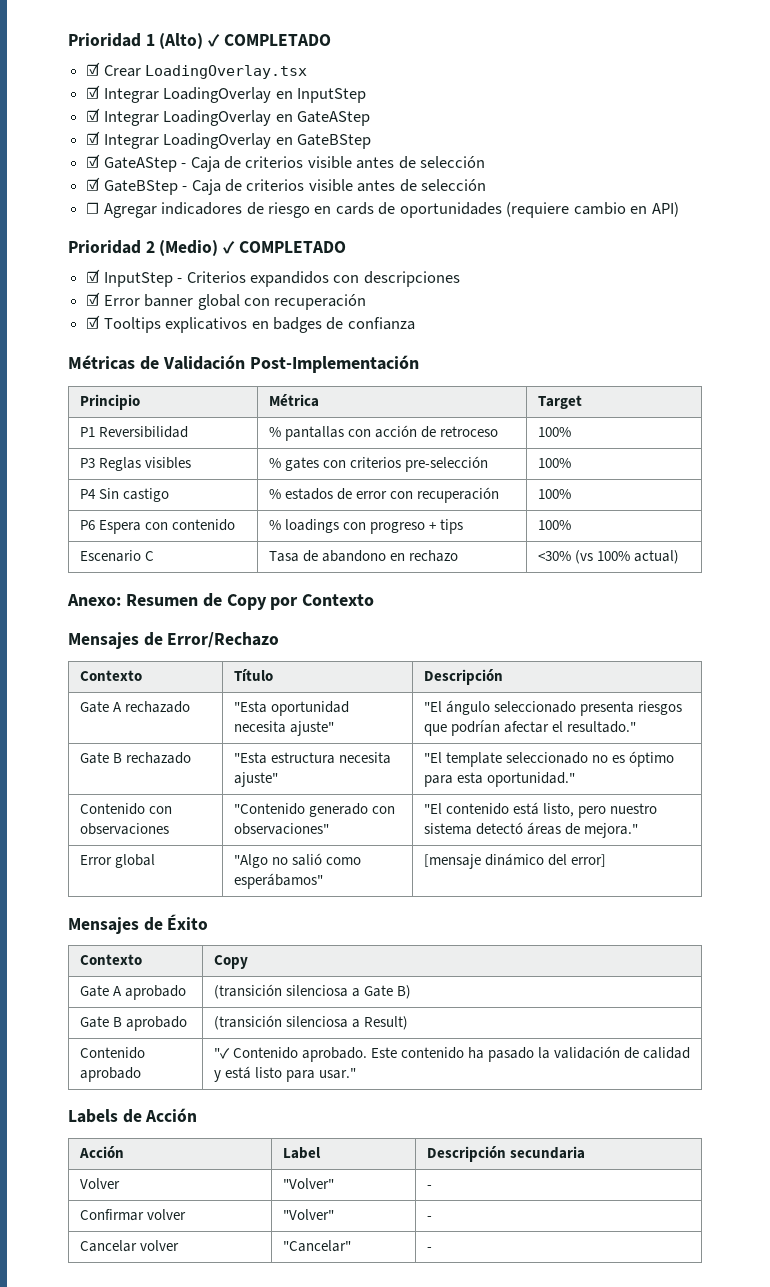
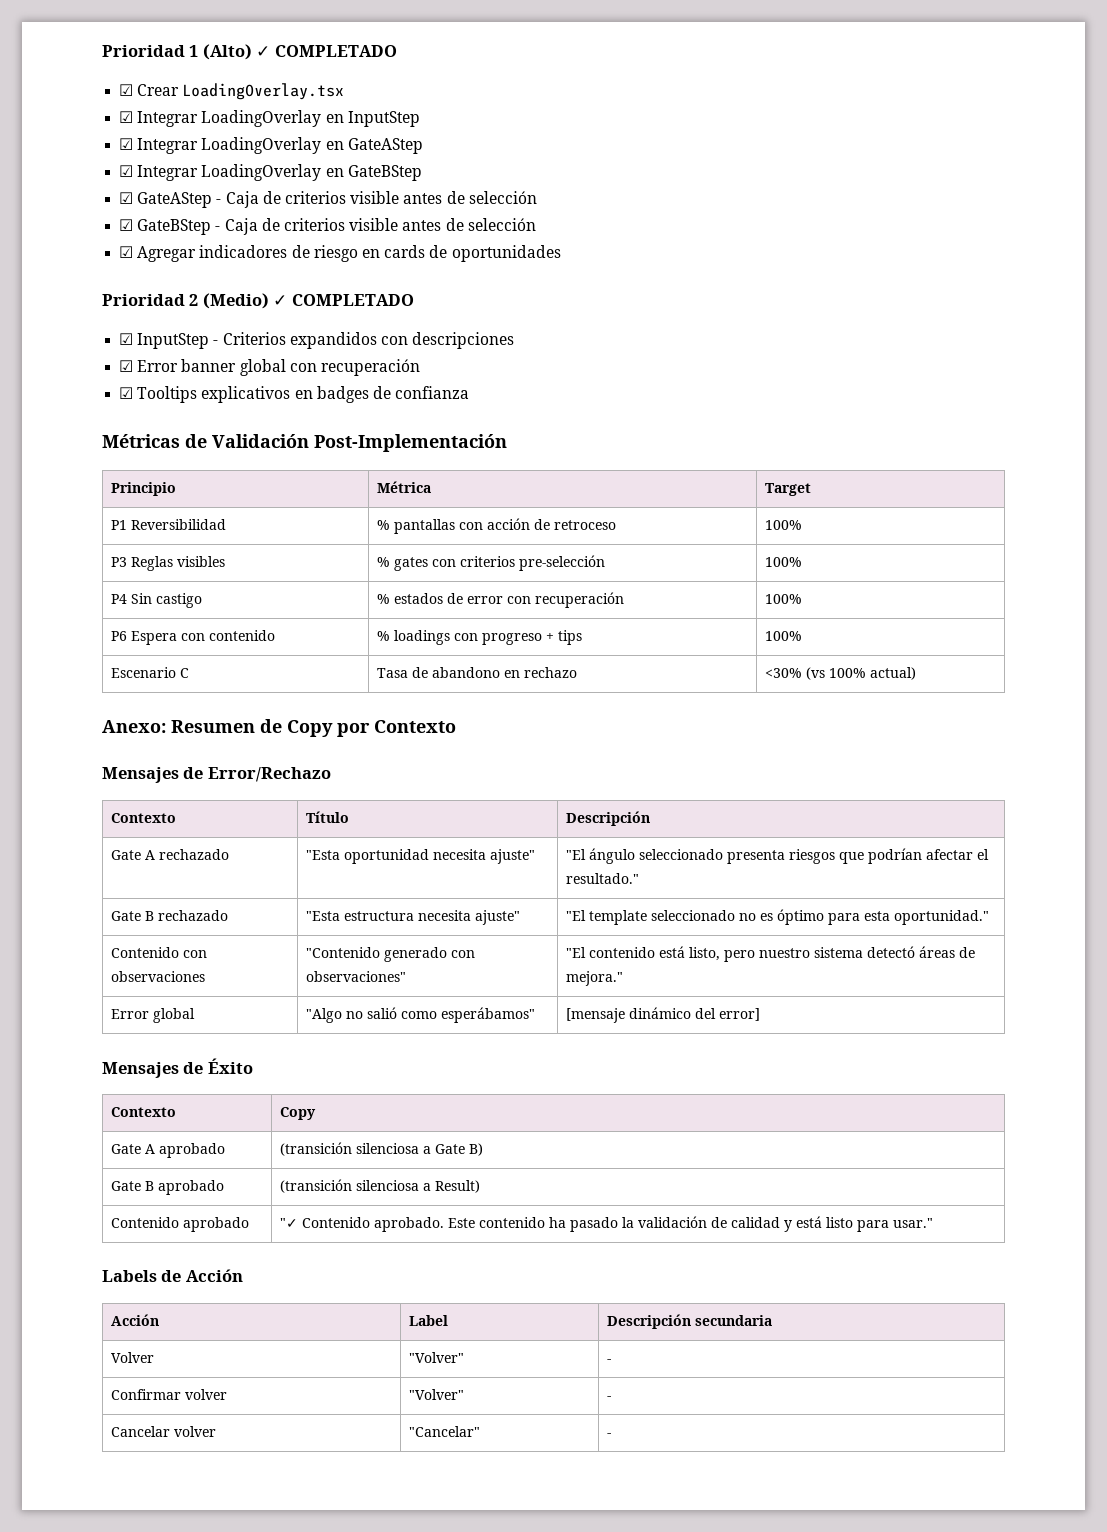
- ☐ Agregar indicadores de riesgo en cards de oportunidades (requiere cambio en API)
+ ☑ Agregar indicadores de riesgo en cards de oportunidades

